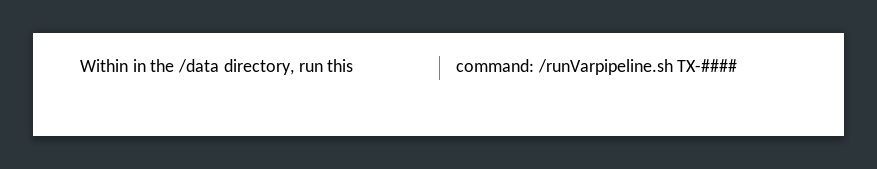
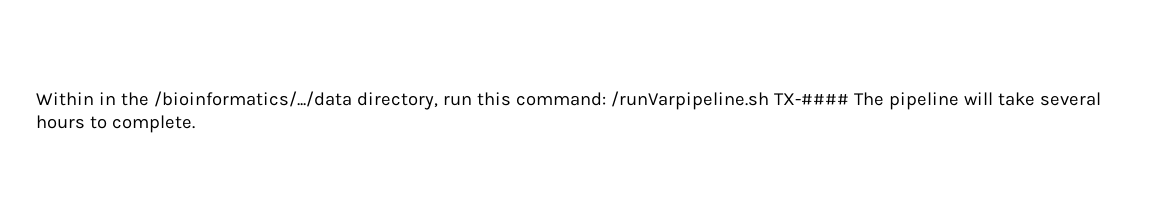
- Within in the /data directory, run this command: /runVarpipeline.sh TX-####
+ Within in the /bioinformatics/.../data directory, run this command: /runVarpipeline.sh TX-#### The pipeline will take several hours to complete.

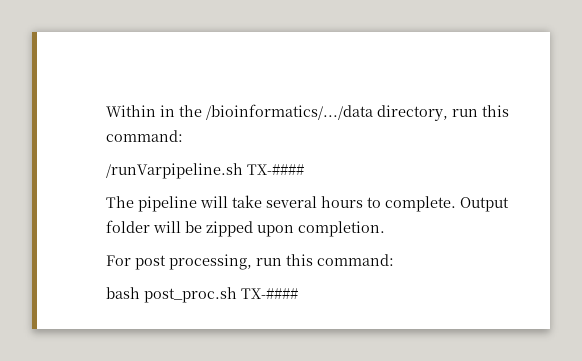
- Within in the /bioinformatics/.../data directory, run this command: /runVarpipeline.sh TX-#### The pipeline will take several hours to complete.
+ Within in the /bioinformatics/.../data directory, run this command:
+ /runVarpipeline.sh TX-####
+ The pipeline will take several hours to complete.
+ Output folder will be zipped upon completion.
+ For post processing, run this command:
+ bash post_proc.sh TX-####

